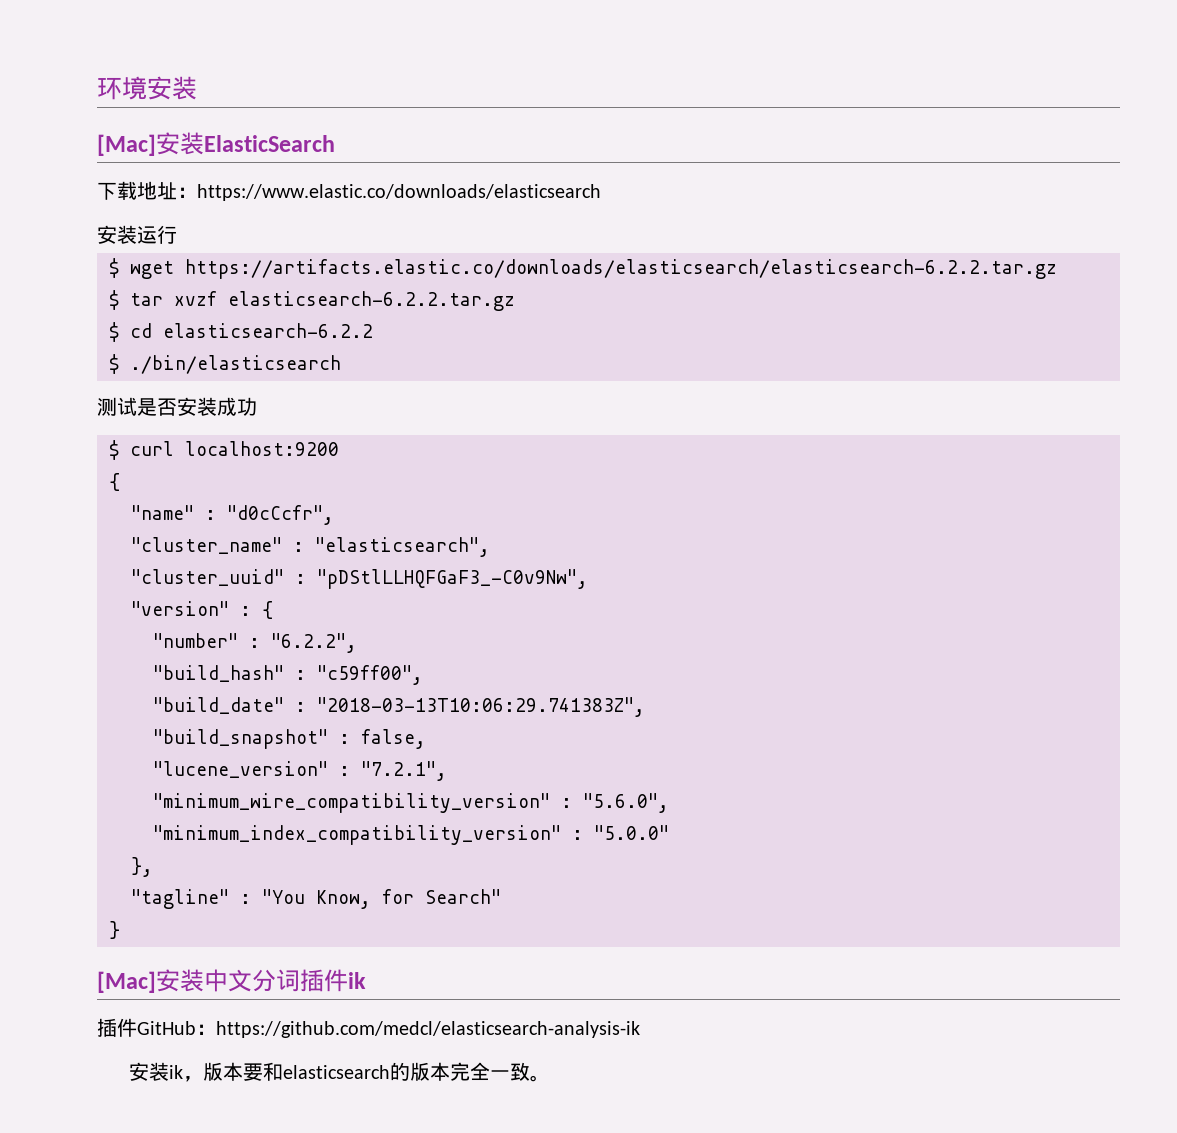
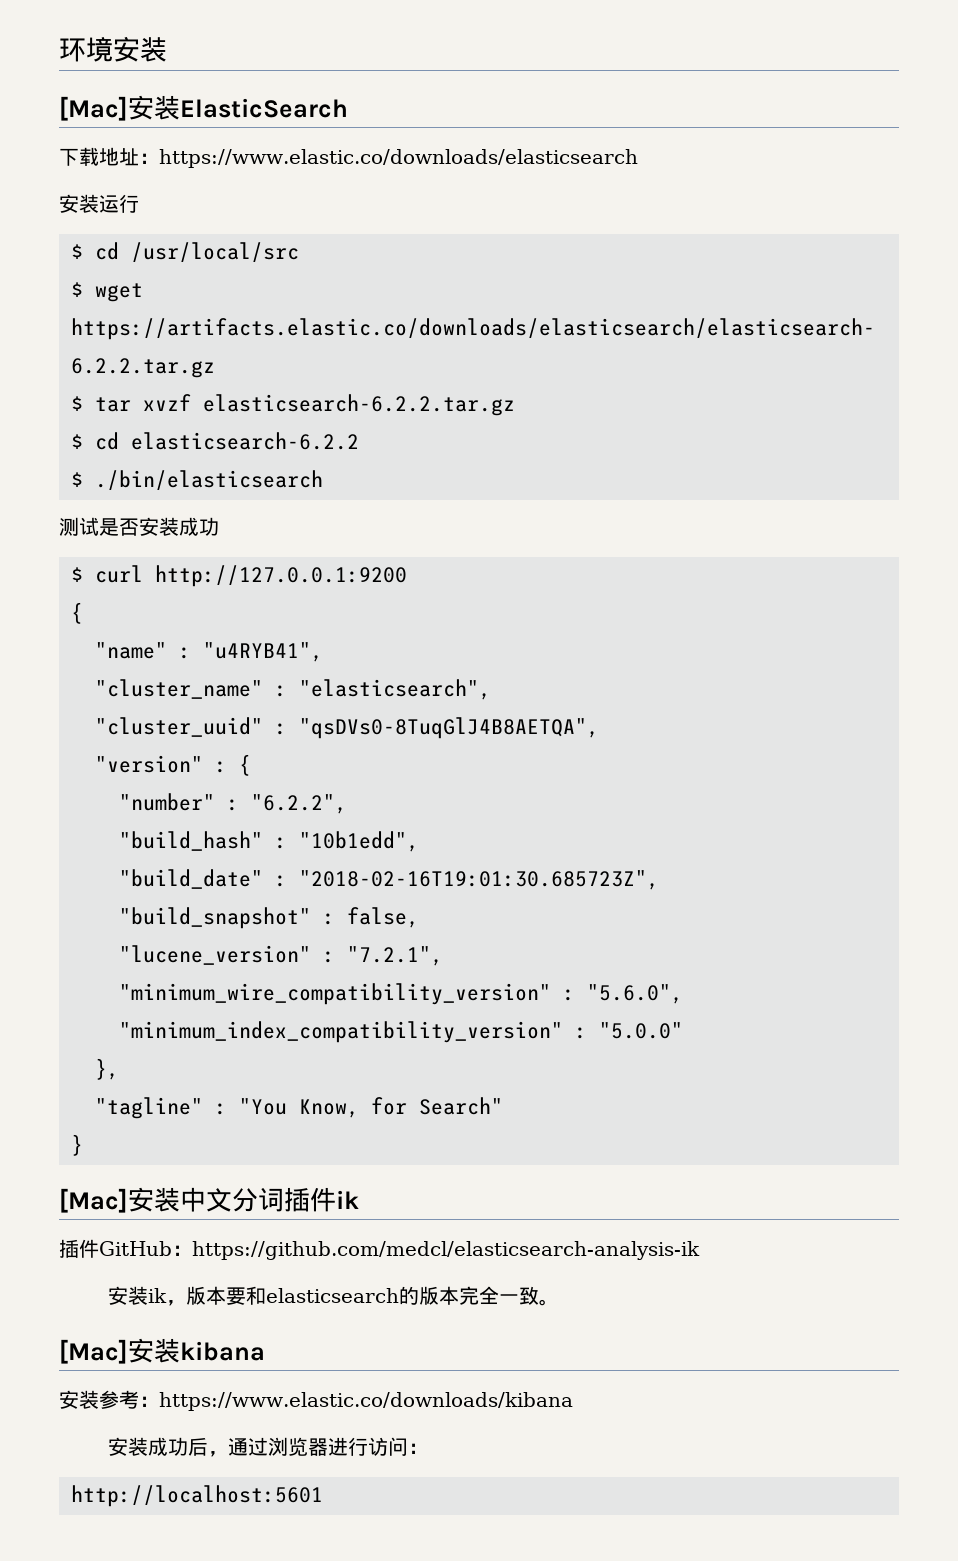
+ $ cd /usr/local/src
- $ curl localhost:9200
+ $ curl http://127.0.0.1:9200
- "name" : "d0cCcfr",
+ "name" : "u4RYB41",
- "cluster_uuid" : "pDStlLLHQFGaF3_-C0v9Nw",
+ "cluster_uuid" : "qsDVs0-8TuqGlJ4B8AETQA",
- "build_hash" : "c59ff00",
+ "build_hash" : "10b1edd",
- "build_date" : "2018-03-13T10:06:29.741383Z",
+ "build_date" : "2018-02-16T19:01:30.685723Z",
+ [Mac]安装kibana
+ 安装参考：https://www.elastic.co/downloads/kibana
+ 安装成功后，通过浏览器进行访问：
+ http://localhost:5601

